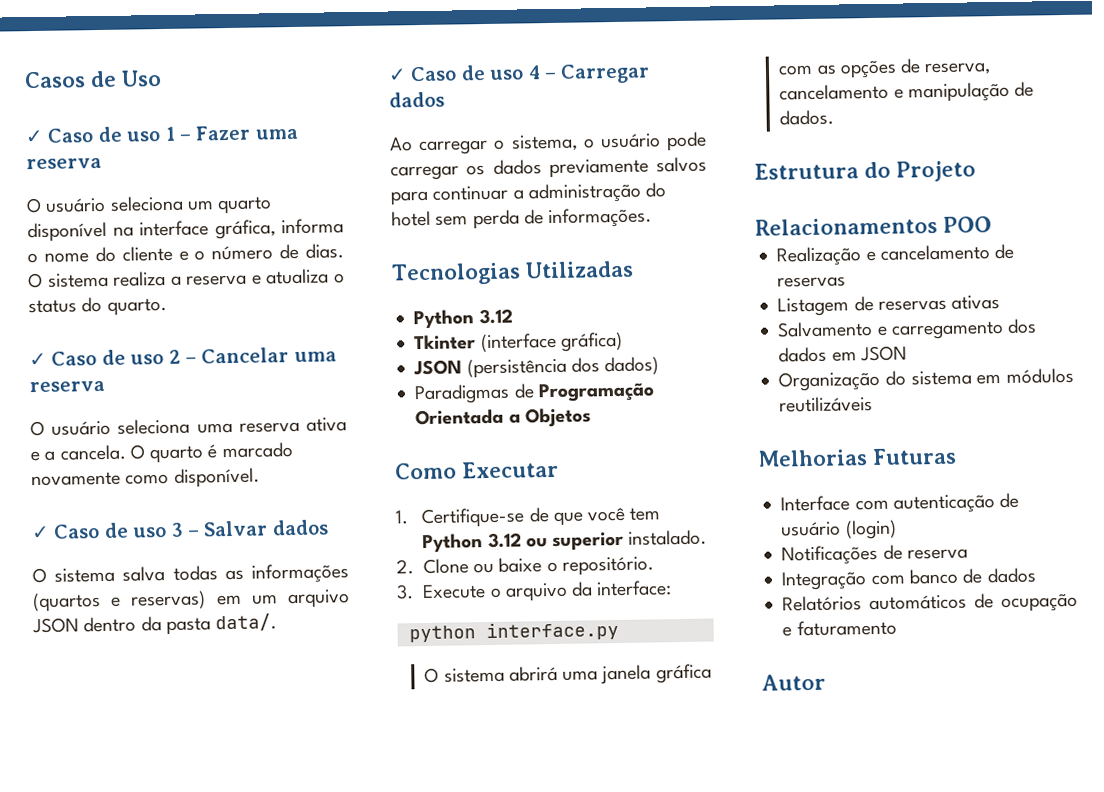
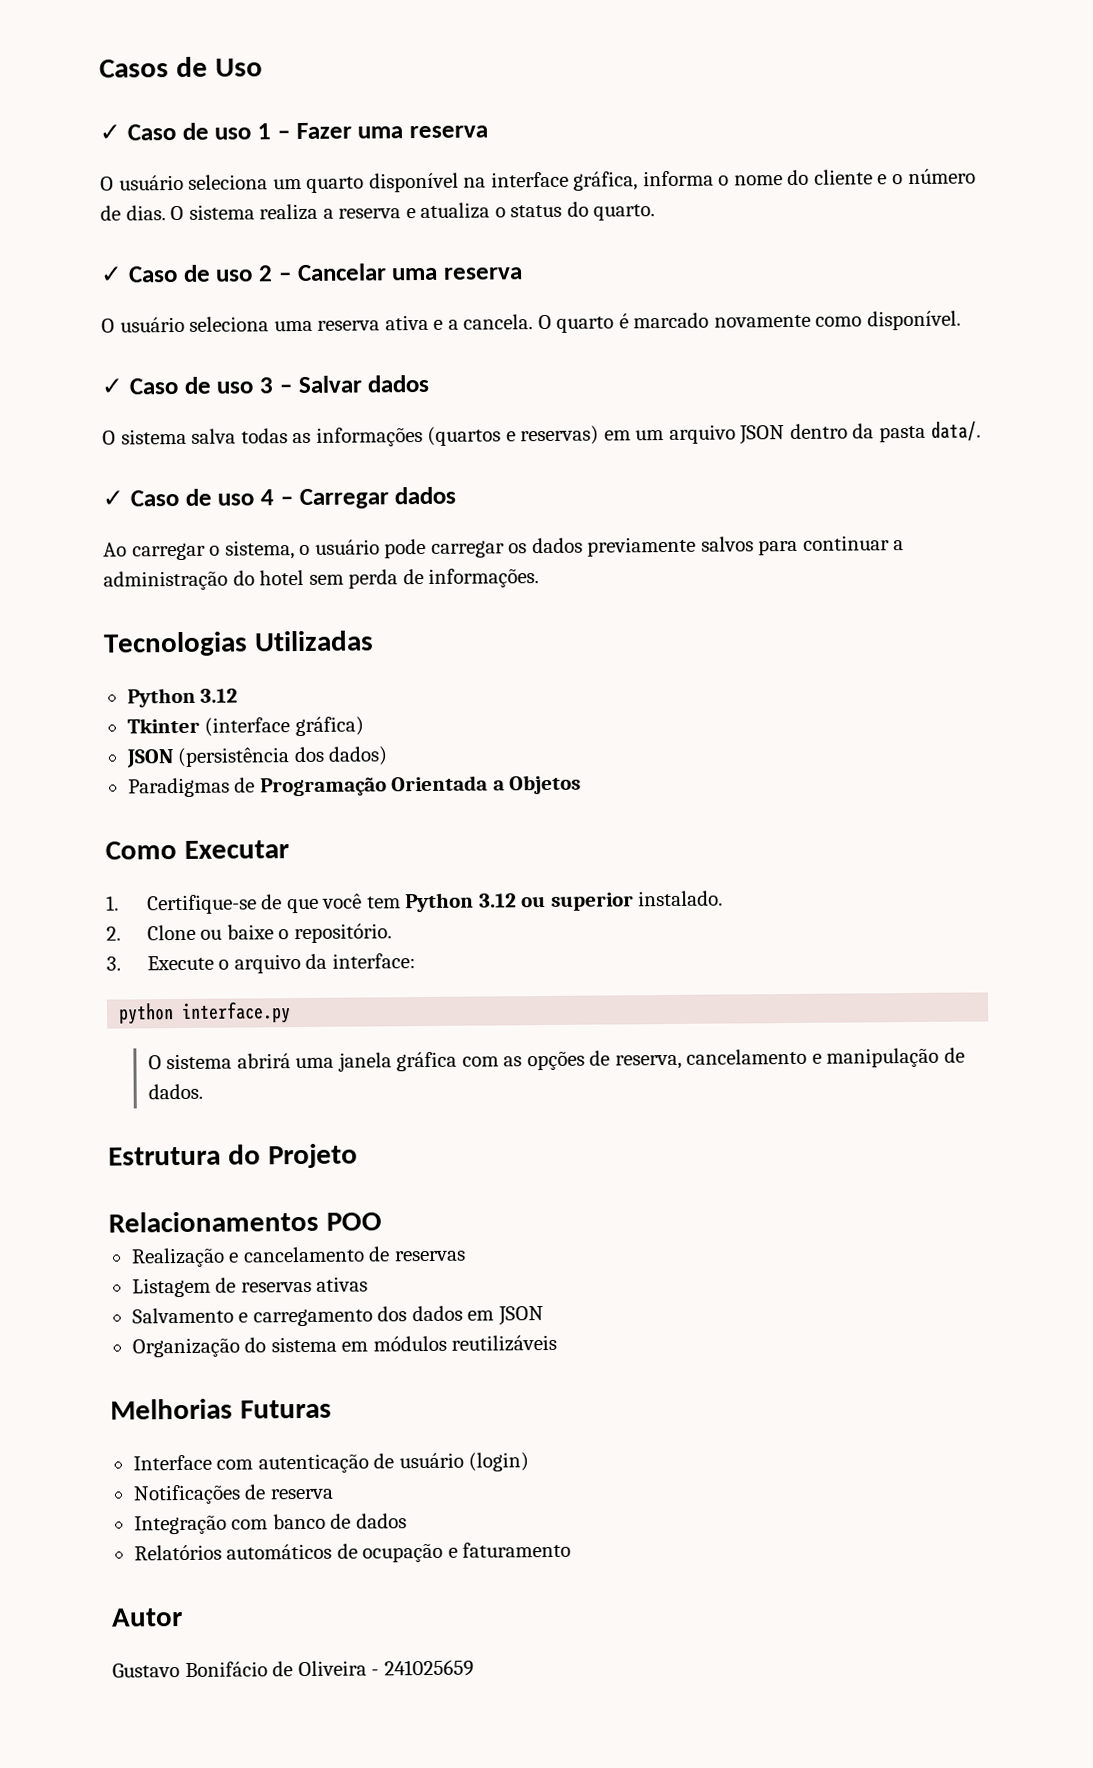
+ Gustavo Bonifácio de Oliveira - 241025659

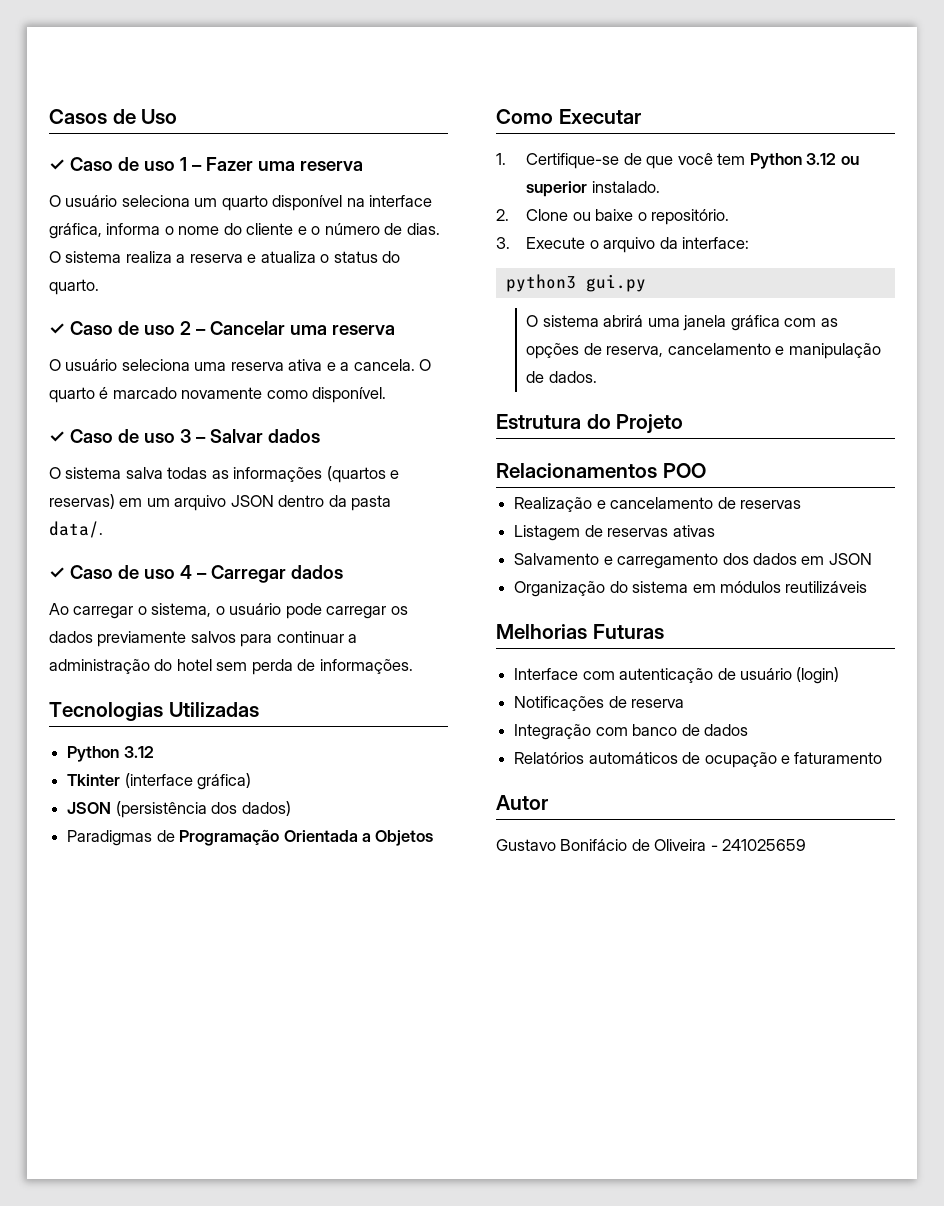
- python interface.py
+ python3 gui.py

